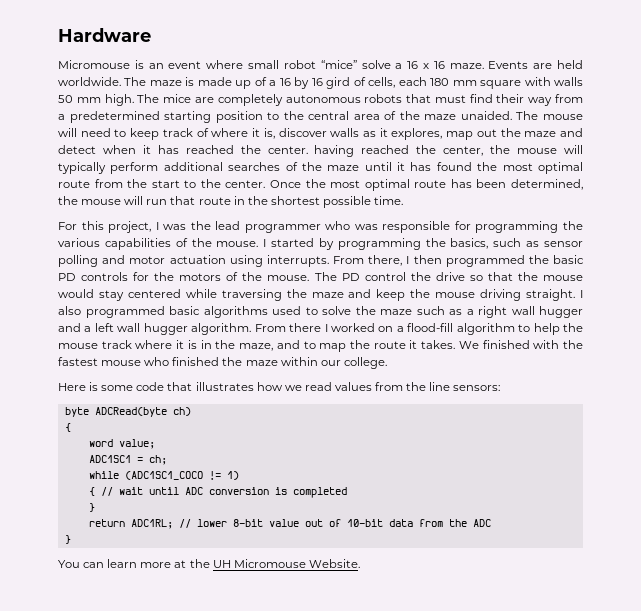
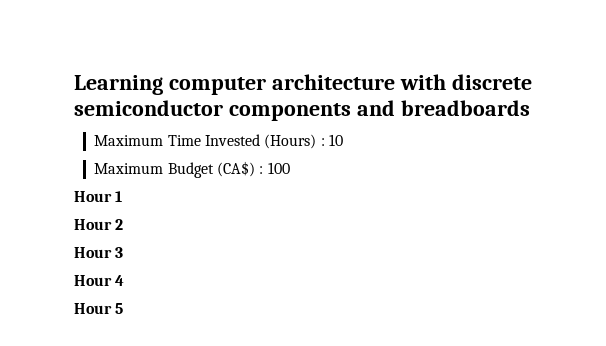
- Hardware
- Micromouse is an event where small robot “mice” solve a 16 x 16 maze. Events are held worldwide. The maze is made up of a 16 by 16 gird of cells, each 180 mm square with walls 50 mm high. The mice are completely autonomous robots that must find their way from a predetermined starting position to the central area of the maze unaided. The mouse will need to keep track of where it is, discover walls as it explores, map out the maze and detect when it has reached the center. having reached the center, the mouse will typically perform additional searches of the maze until it has found the most optimal route from the start to the center. Once the most optimal route has been determined, the mouse will run that route in the shortest possible time.
- For this project, I was the lead programmer who was responsible for programming the various capabilities of the mouse. I started by programming the basics, such as sensor polling and motor actuation using interrupts. From there, I then programmed the basic PD controls for the motors of the mouse. The PD control the drive so that the mouse would stay centered while traversing the maze and keep the mouse driving straight. I also programmed basic algorithms used to solve the maze such as a right wall hugger and a left wall hugger algorithm. From there I worked on a flood-fill algorithm to help the mouse track where it is in the maze, and to map the route it takes. We finished with the fastest mouse who finished the maze within our college.
- Here is some code that illustrates how we read values from the line sensors:
- byte ADCRead(byte ch)
- {
- word value;
- ADC1SC1 = ch;
- while (ADC1SC1_COCO != 1)
- { // wait until ADC conversion is completed
- }
- return ADC1RL; // lower 8-bit value out of 10-bit data from the ADC
- }
- You can learn more at the UH Micromouse Website.
+ Learning computer architecture with discrete semiconductor components and breadboards
+ Maximum Time Invested (Hours) : 10
+ Maximum Budget (CA$) : 100
+ Hour 1
+ Hour 2
+ Hour 3
+ Hour 4
+ Hour 5

